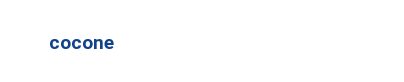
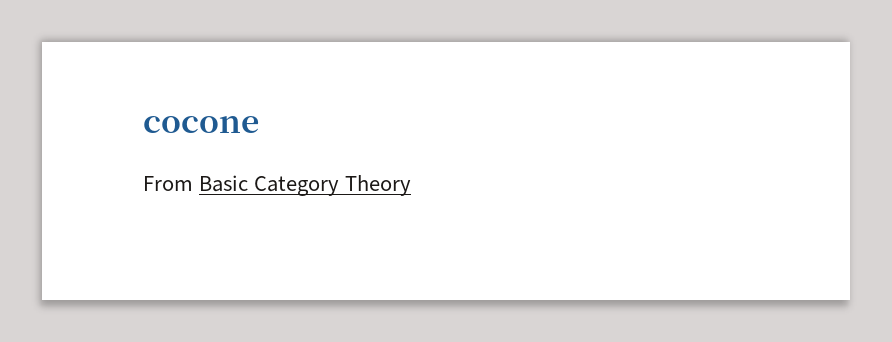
+ From Basic Category Theory

